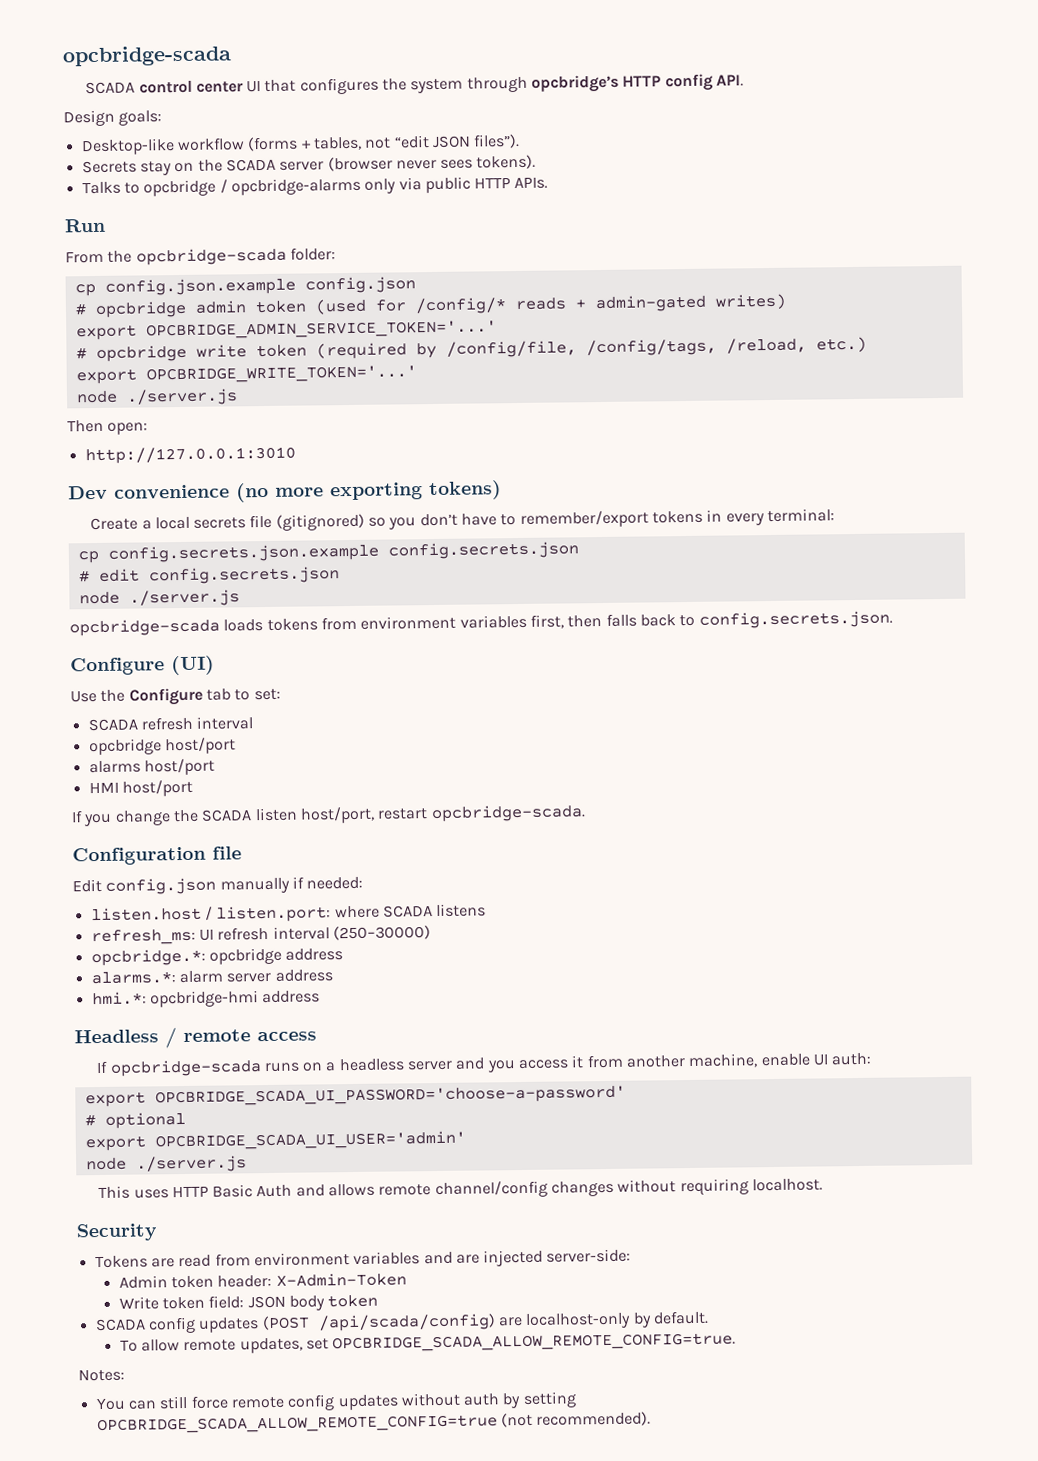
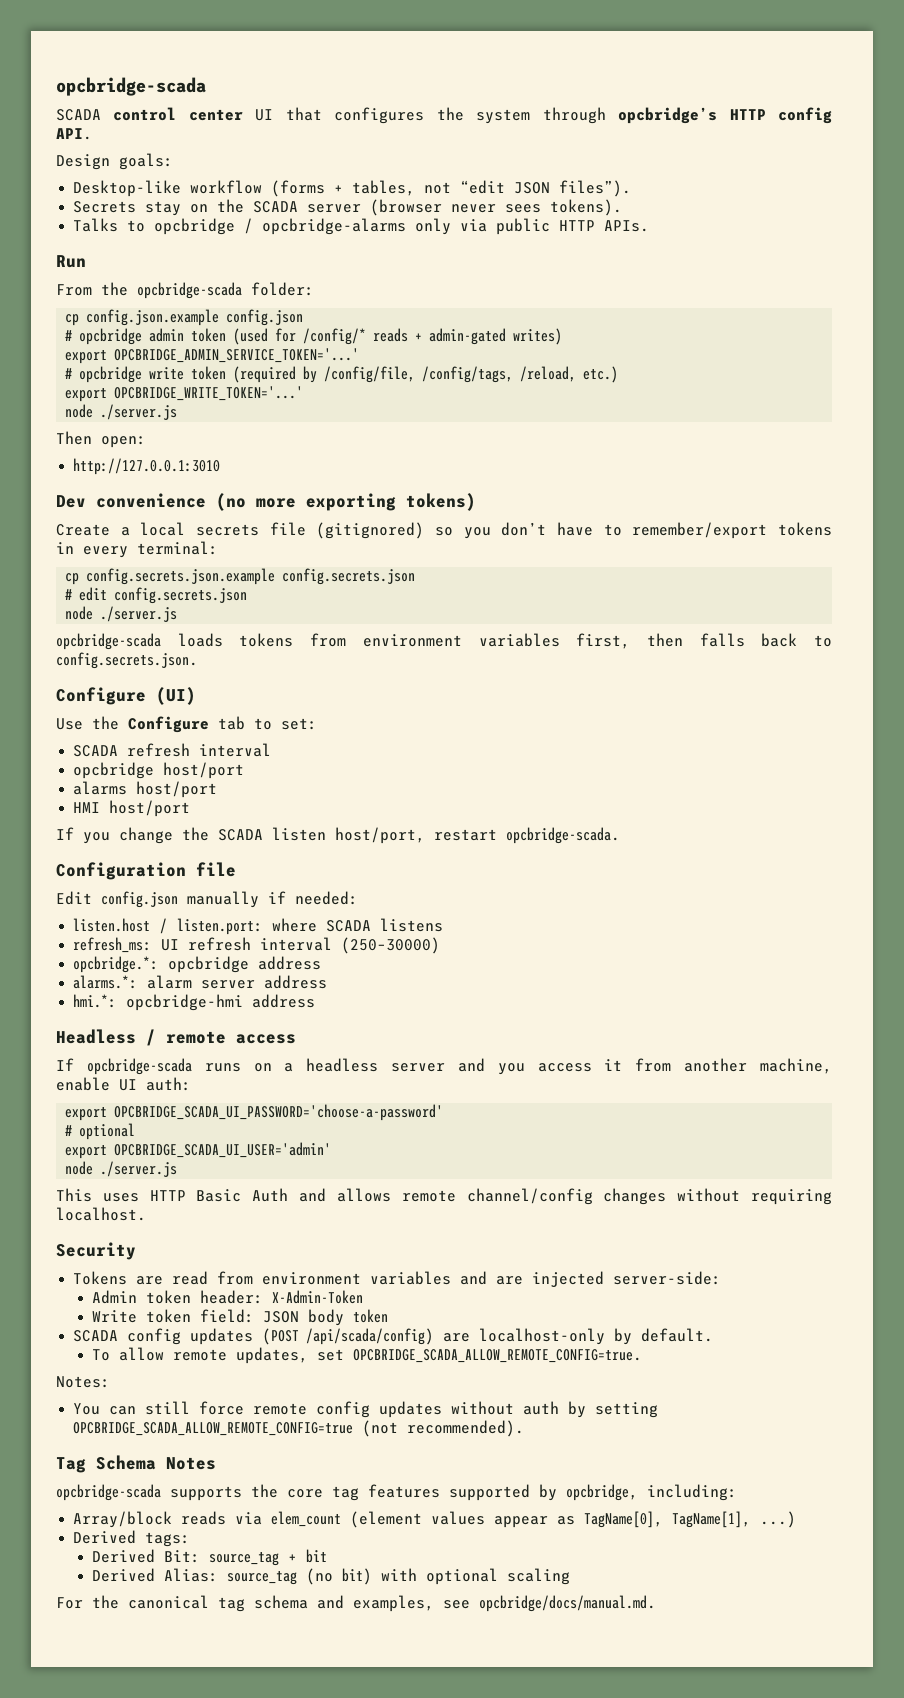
+ Tag Schema Notes
+ opcbridge-scada supports the core tag features supported by opcbridge, including:
+ Array/block reads via elem_count (element values appear as TagName[0], TagName[1], ...)
+ Derived tags:
+ Derived Bit: source_tag + bit
+ Derived Alias: source_tag (no bit) with optional scaling
+ For the canonical tag schema and examples, see opcbridge/docs/manual.md.

